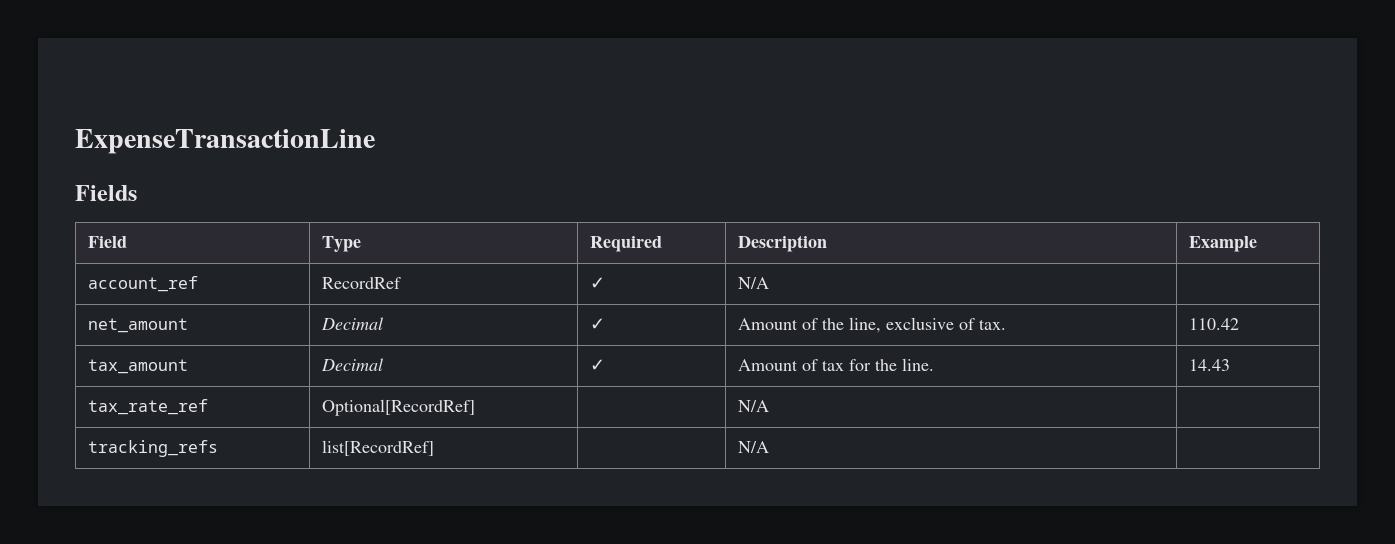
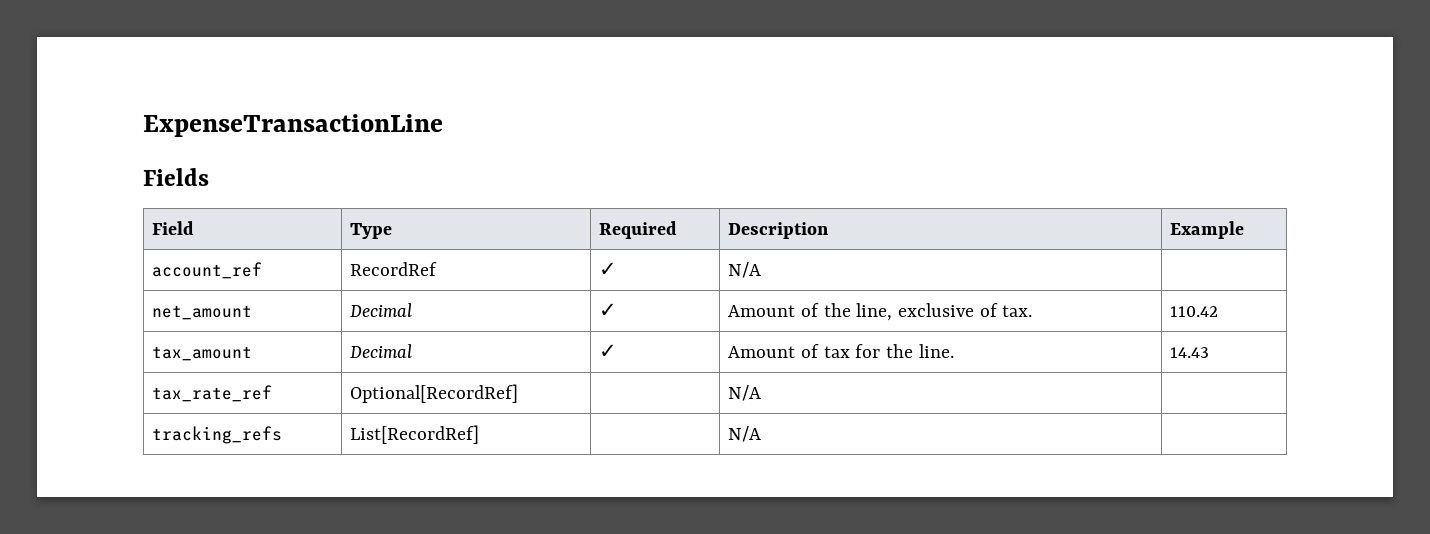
- tracking_refs | list[RecordRef] | | N/A |
+ tracking_refs | List[RecordRef] | | N/A |

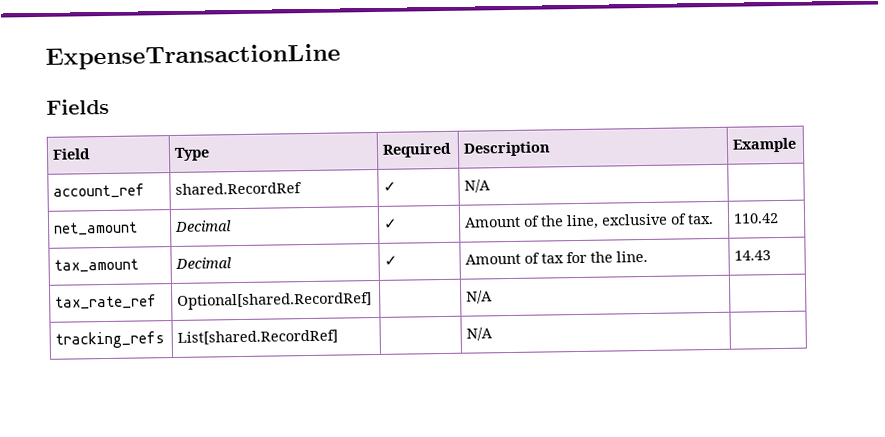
- account_ref | RecordRef | ✓ | N/A |
+ account_ref | shared.RecordRef | ✓ | N/A |
- tax_rate_ref | Optional[RecordRef] | | N/A |
+ tax_rate_ref | Optional[shared.RecordRef] | | N/A |
- tracking_refs | List[RecordRef] | | N/A |
+ tracking_refs | List[shared.RecordRef] | | N/A |

